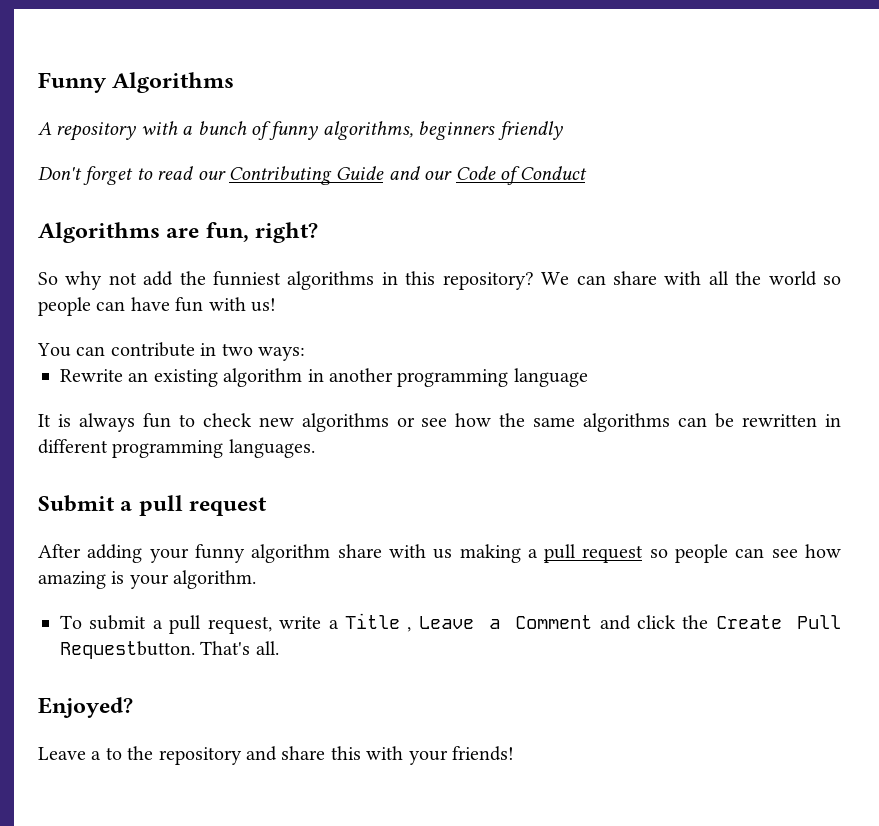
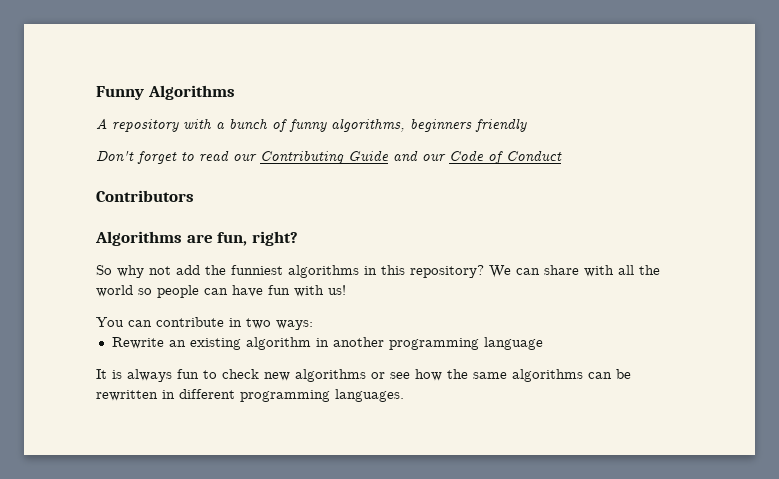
+ Contributors
- Submit a pull request
- After adding your funny algorithm share with us making a pull request so people can see how amazing is your algorithm.
- To submit a pull request, write a Title , Leave a Comment and click the Create Pull Requestbutton. That's all.
- Enjoyed?
- Leave a to the repository and share this with your friends!

